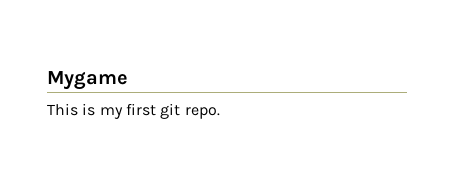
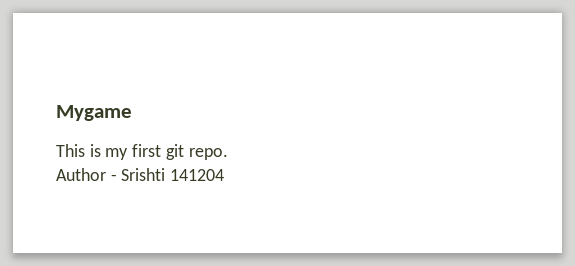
+ Author - Srishti 141204

